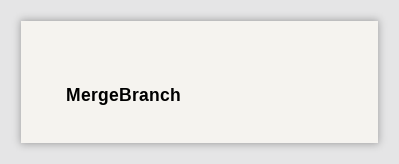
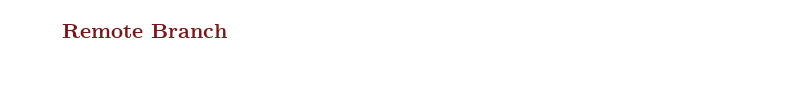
- MergeBranch
+ Remote Branch

